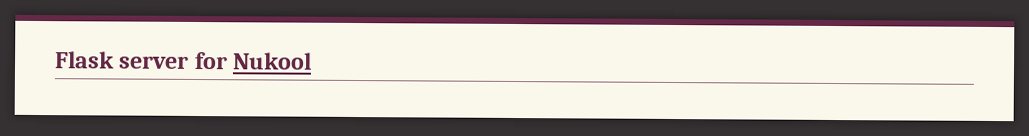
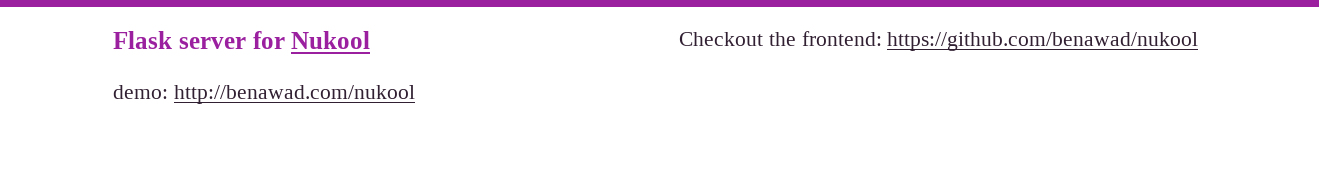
+ demo: http://benawad.com/nukool
+ Checkout the frontend: https://github.com/benawad/nukool

